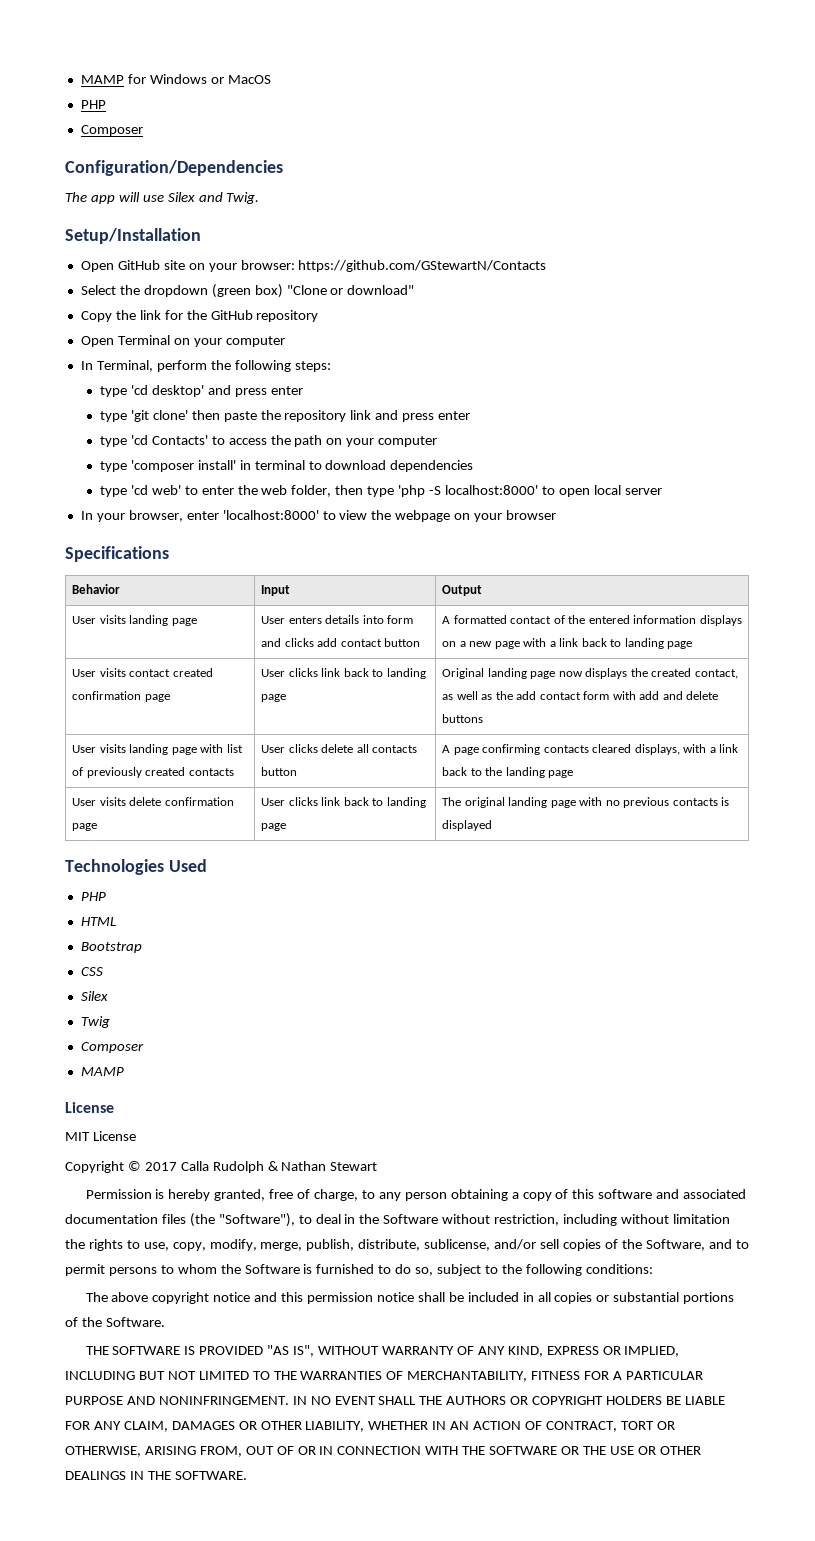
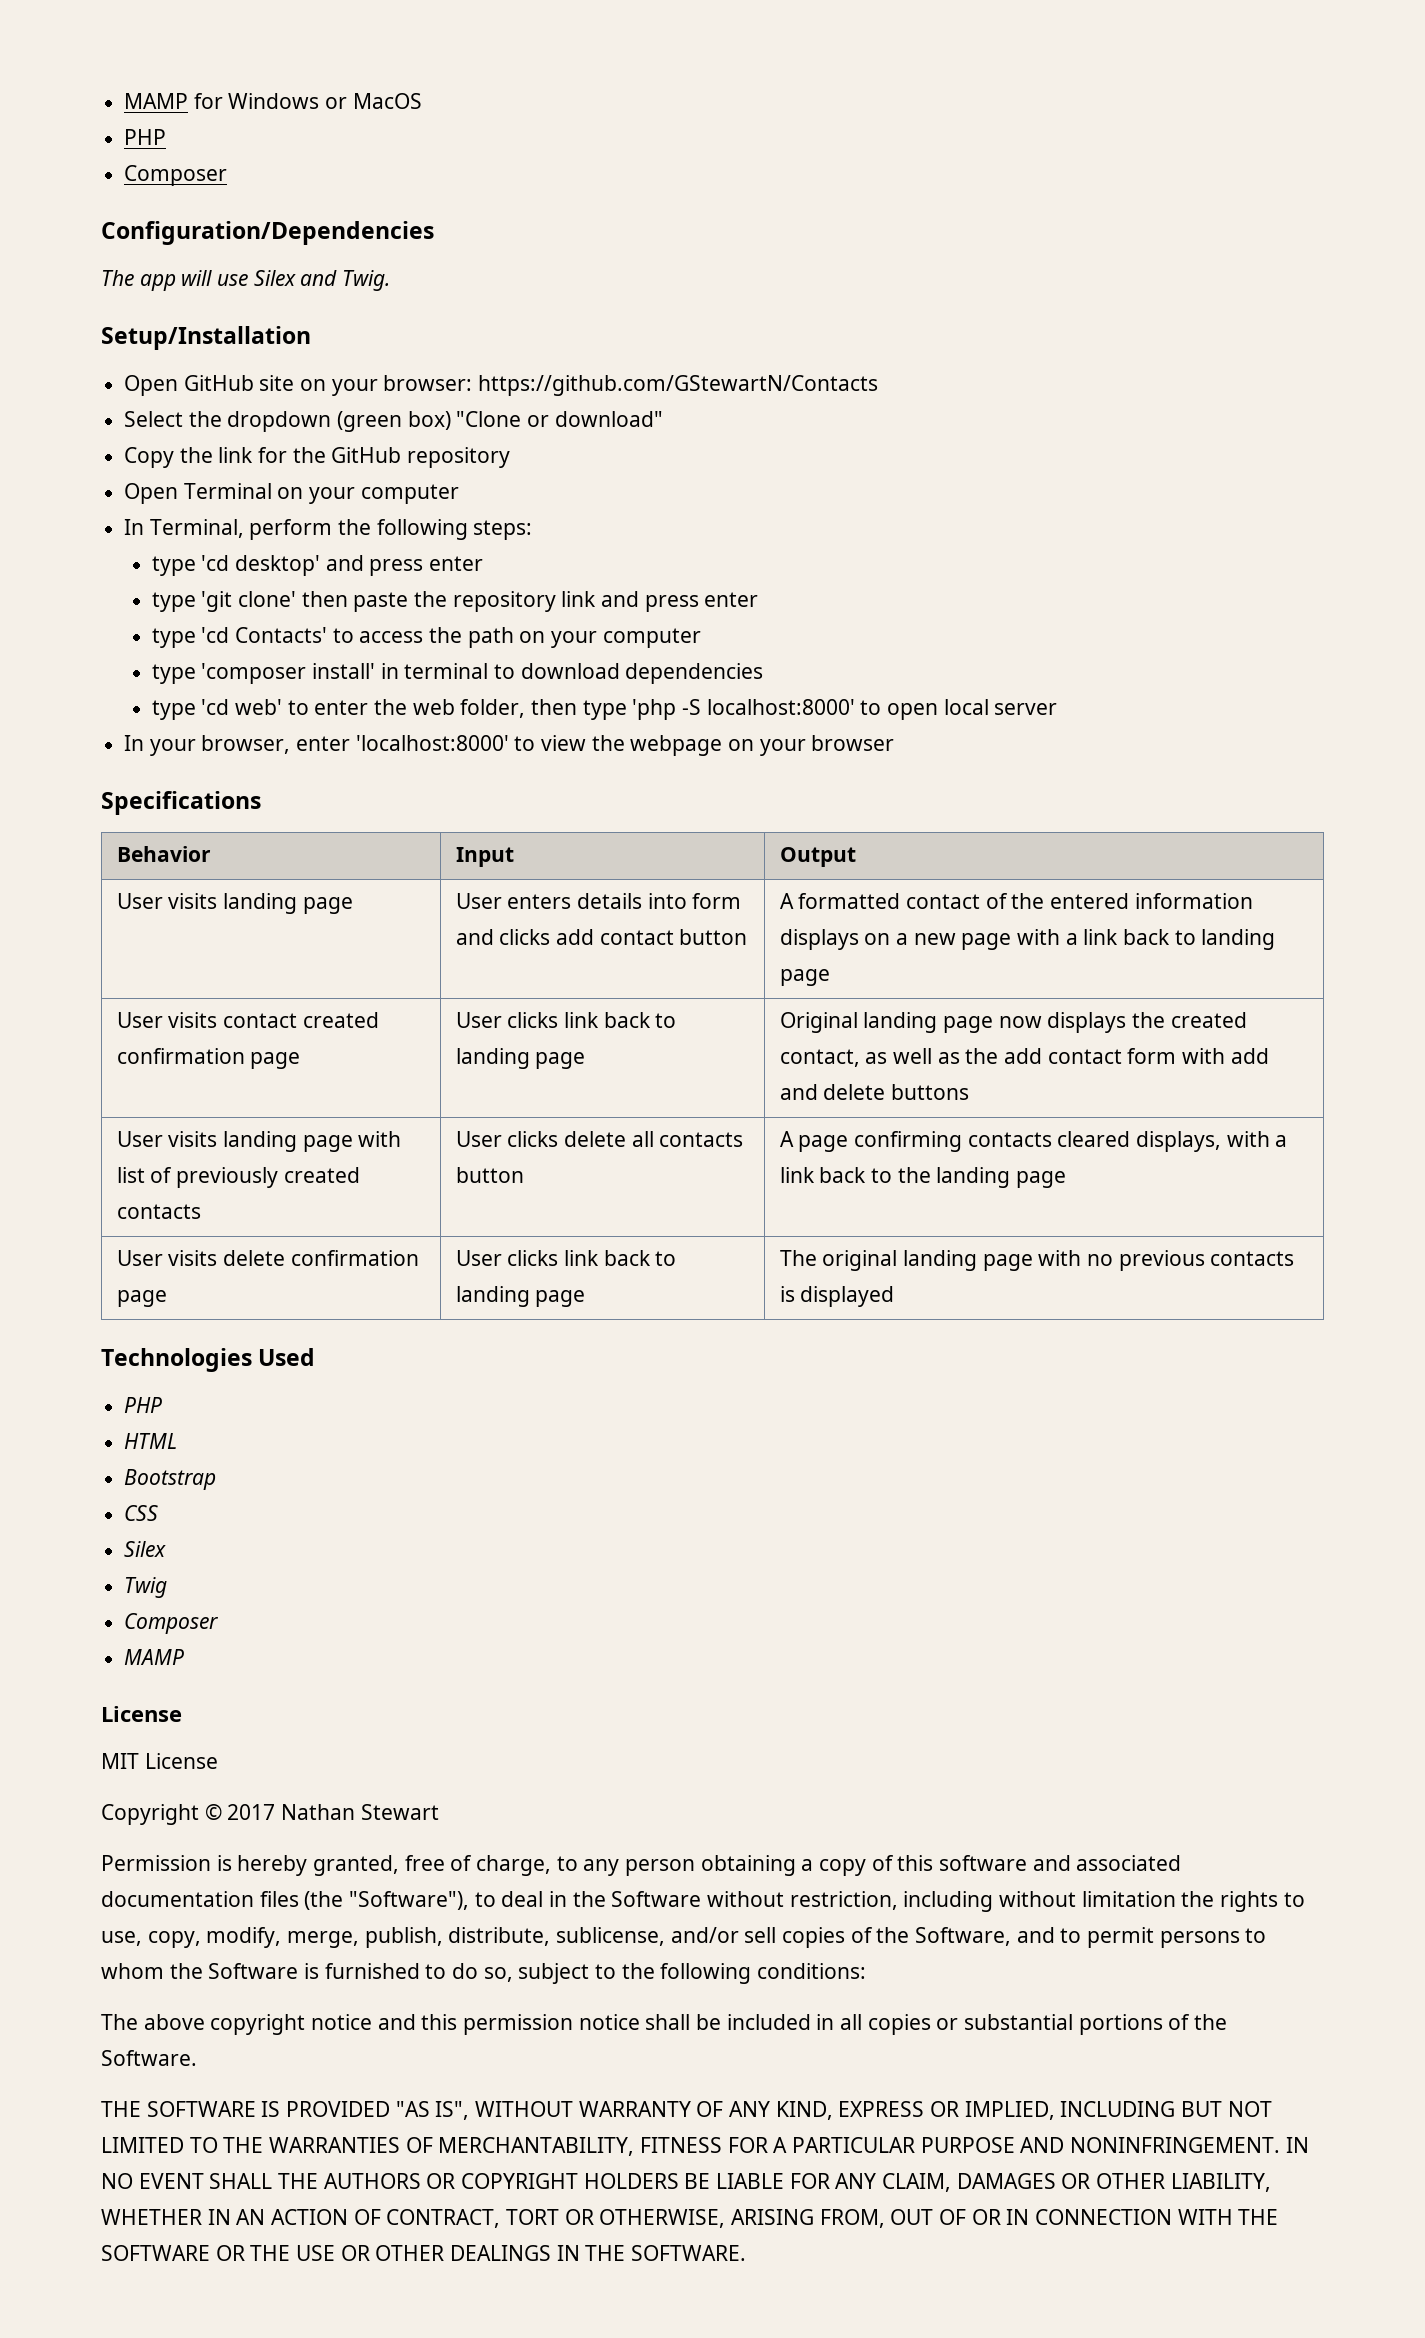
- Copyright © 2017 Calla Rudolph & Nathan Stewart
+ Copyright © 2017 Nathan Stewart

